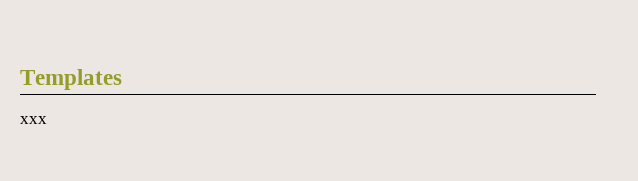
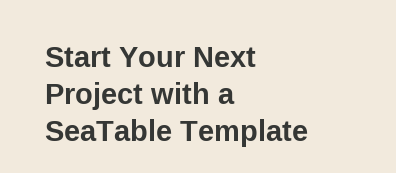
- Templates
- xxx
+ Start Your Next Project with a SeaTable Template

